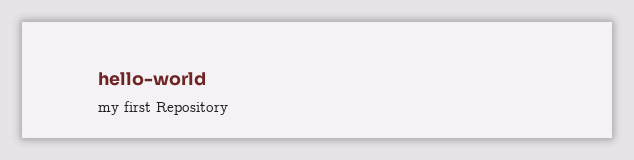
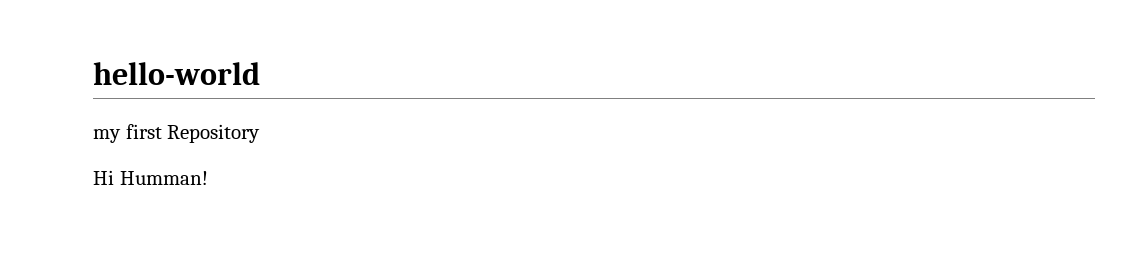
+ Hi Humman!

